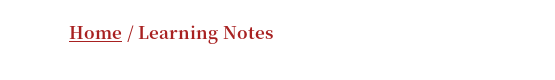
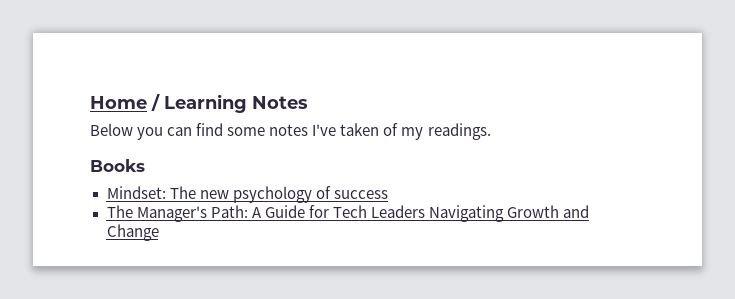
+ Below you can find some notes I've taken of my readings.
+ Books
+ Mindset: The new psychology of success
+ The Manager's Path: A Guide for Tech Leaders Navigating Growth and Change

